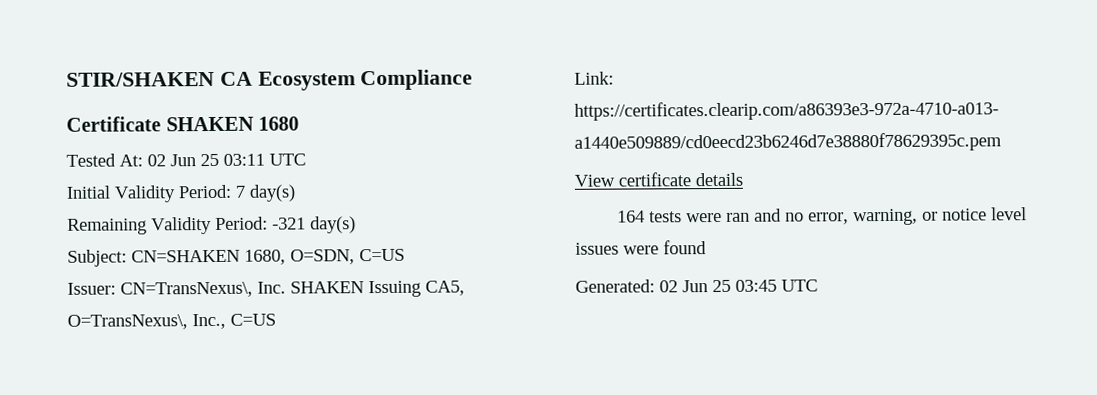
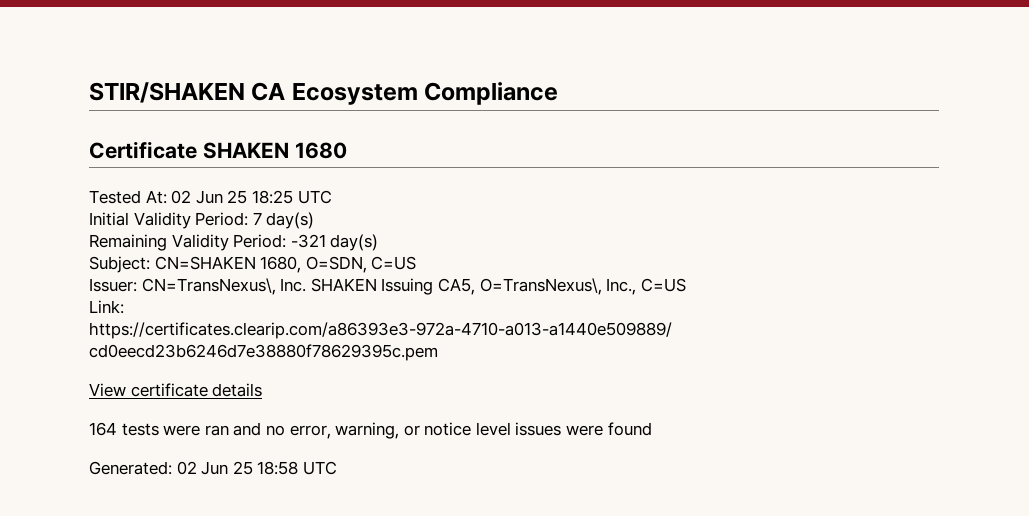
- Tested At: 02 Jun 25 03:11 UTC
+ Tested At: 02 Jun 25 18:25 UTC
- Generated: 02 Jun 25 03:45 UTC
+ Generated: 02 Jun 25 18:58 UTC

